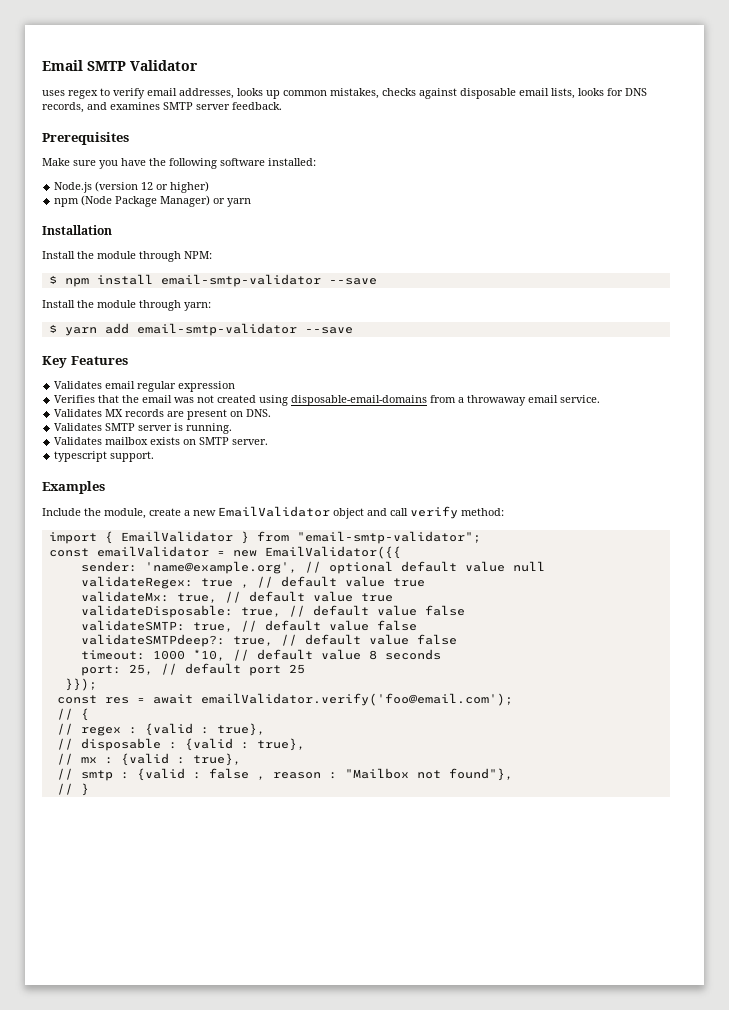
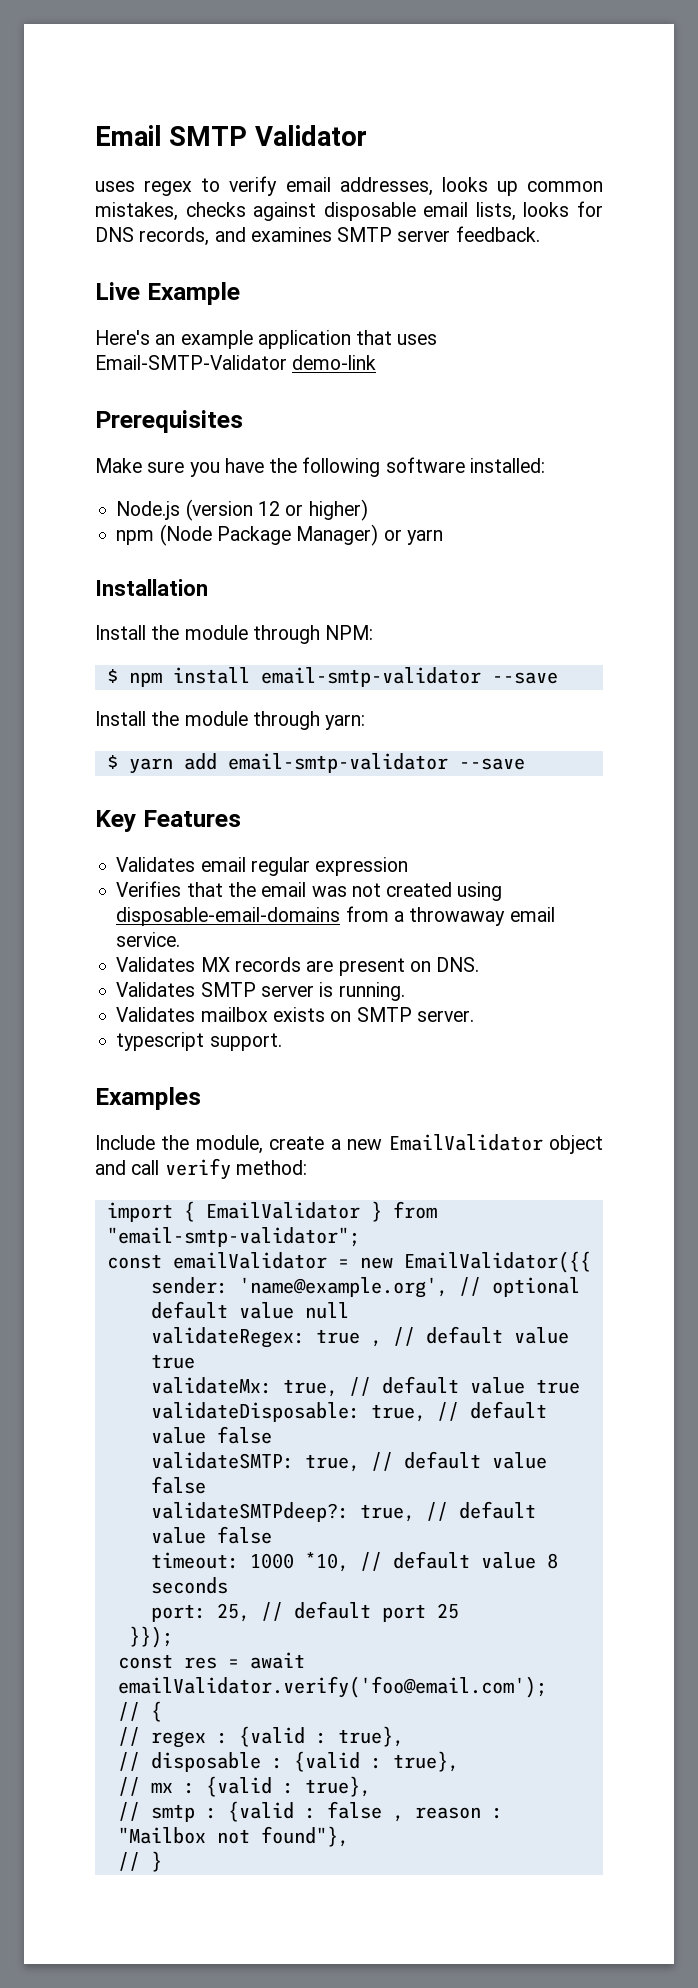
+ Live Example
+ Here's an example application that uses Email-SMTP-Validator demo-link

